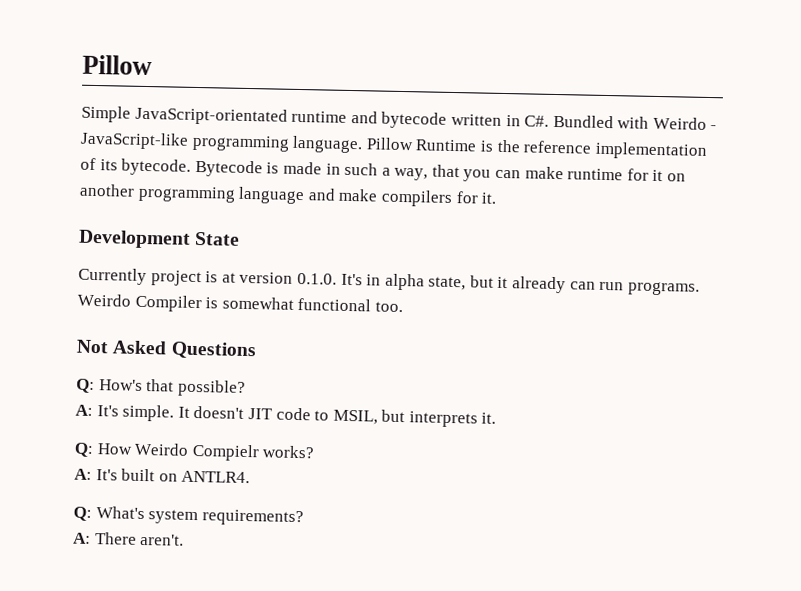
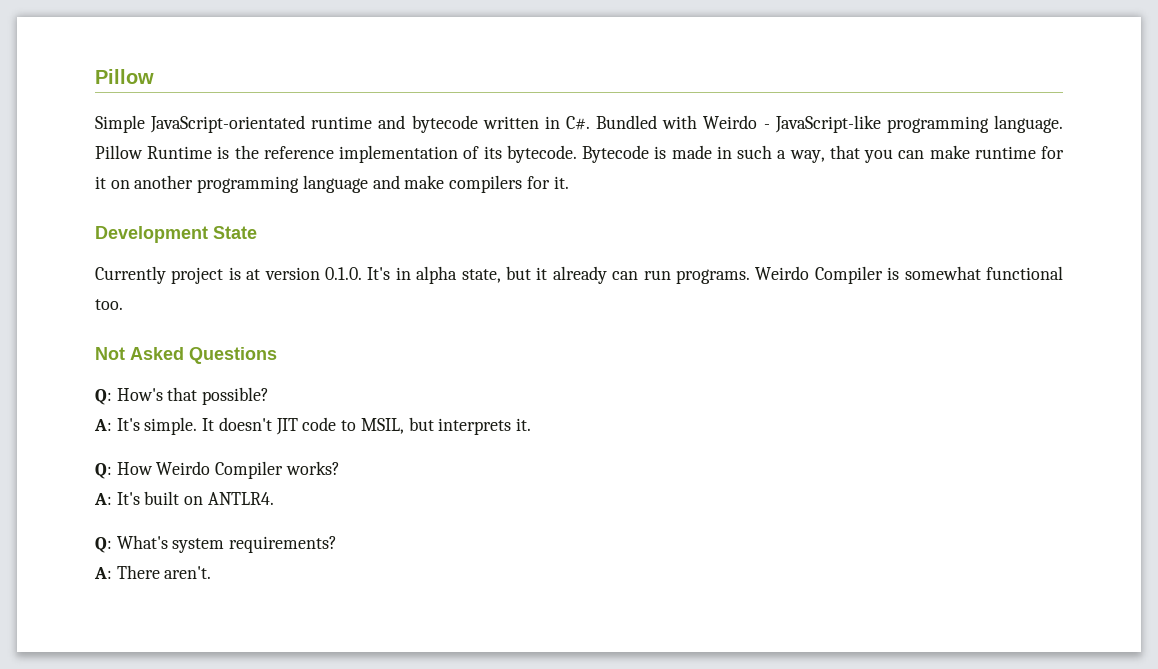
- Q: How Weirdo Compielr works?
+ Q: How Weirdo Compiler works?

